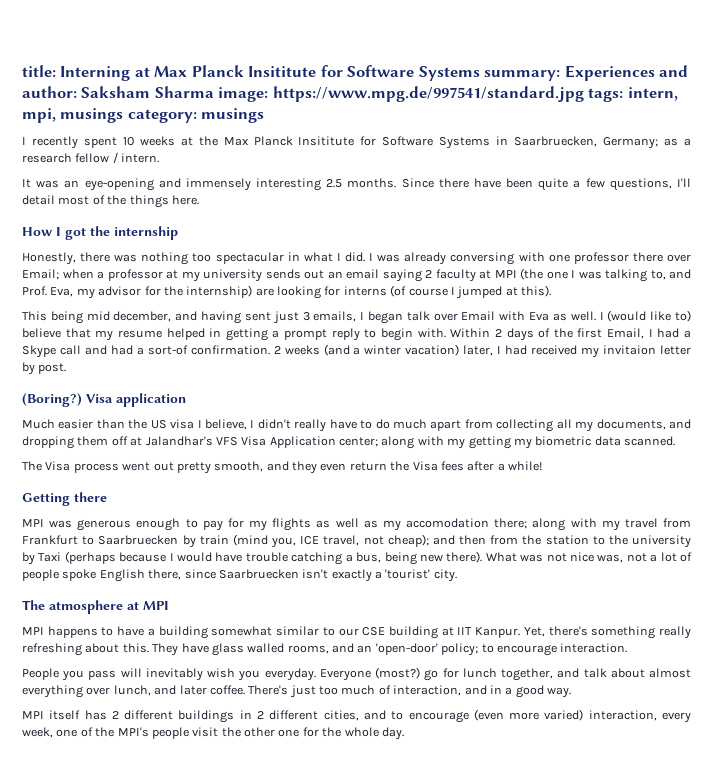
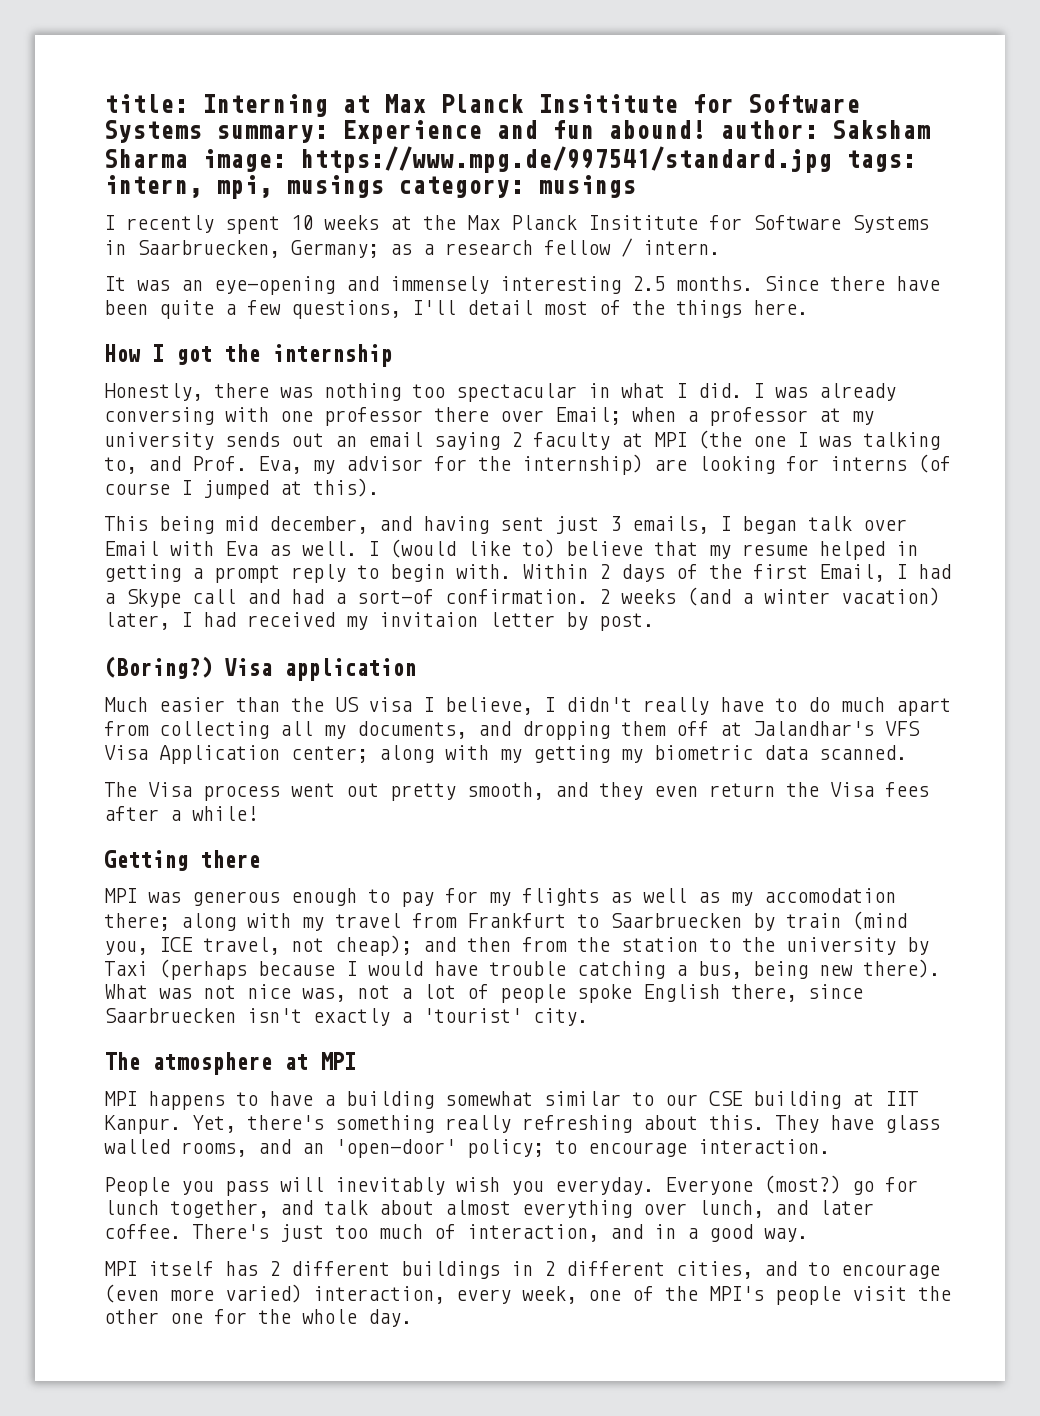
- title: Interning at Max Planck Insititute for Software Systems summary: Experiences and author: Saksham Sharma image: https://www.mpg.de/997541/standard.jpg tags: intern, mpi, musings category: musings
+ title: Interning at Max Planck Insititute for Software Systems summary: Experience and fun abound! author: Saksham Sharma image: https://www.mpg.de/997541/standard.jpg tags: intern, mpi, musings category: musings

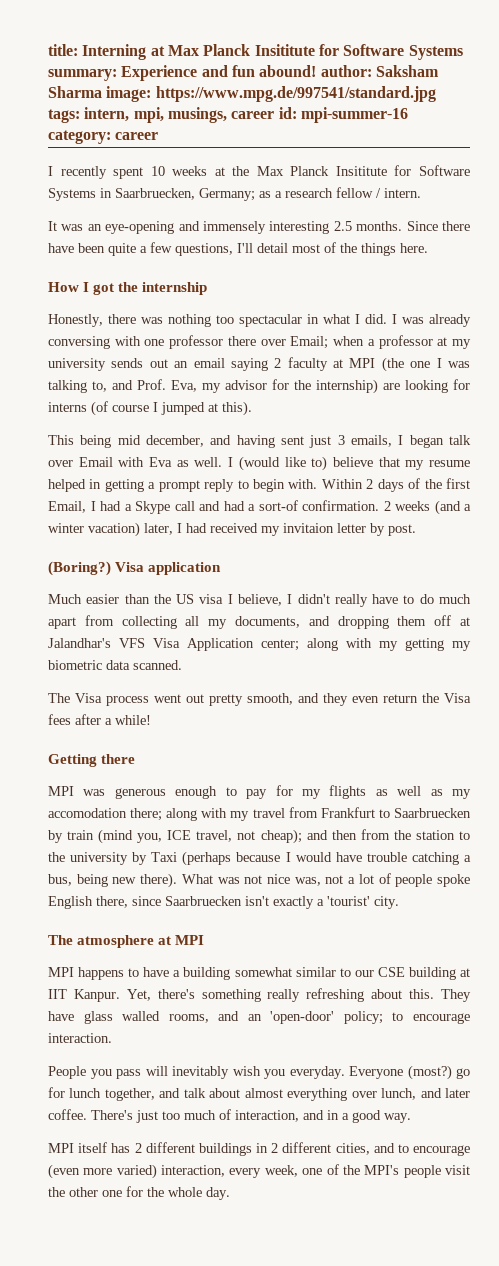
- title: Interning at Max Planck Insititute for Software Systems summary: Experience and fun abound! author: Saksham Sharma image: https://www.mpg.de/997541/standard.jpg tags: intern, mpi, musings category: musings
+ title: Interning at Max Planck Insititute for Software Systems summary: Experience and fun abound! author: Saksham Sharma image: https://www.mpg.de/997541/standard.jpg tags: intern, mpi, musings, career id: mpi-summer-16 category: career

